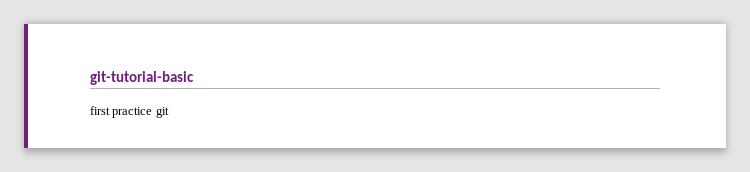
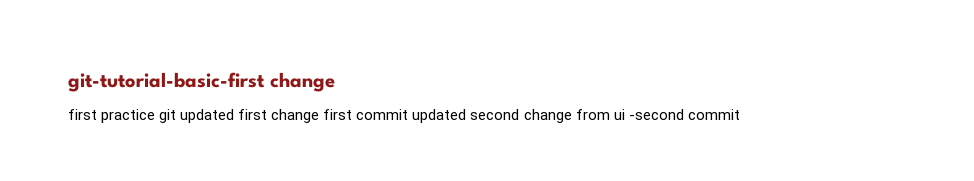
- git-tutorial-basic
+ git-tutorial-basic-first change
- first practice git
+ first practice git updated first change first commit updated second change from ui -second commit

